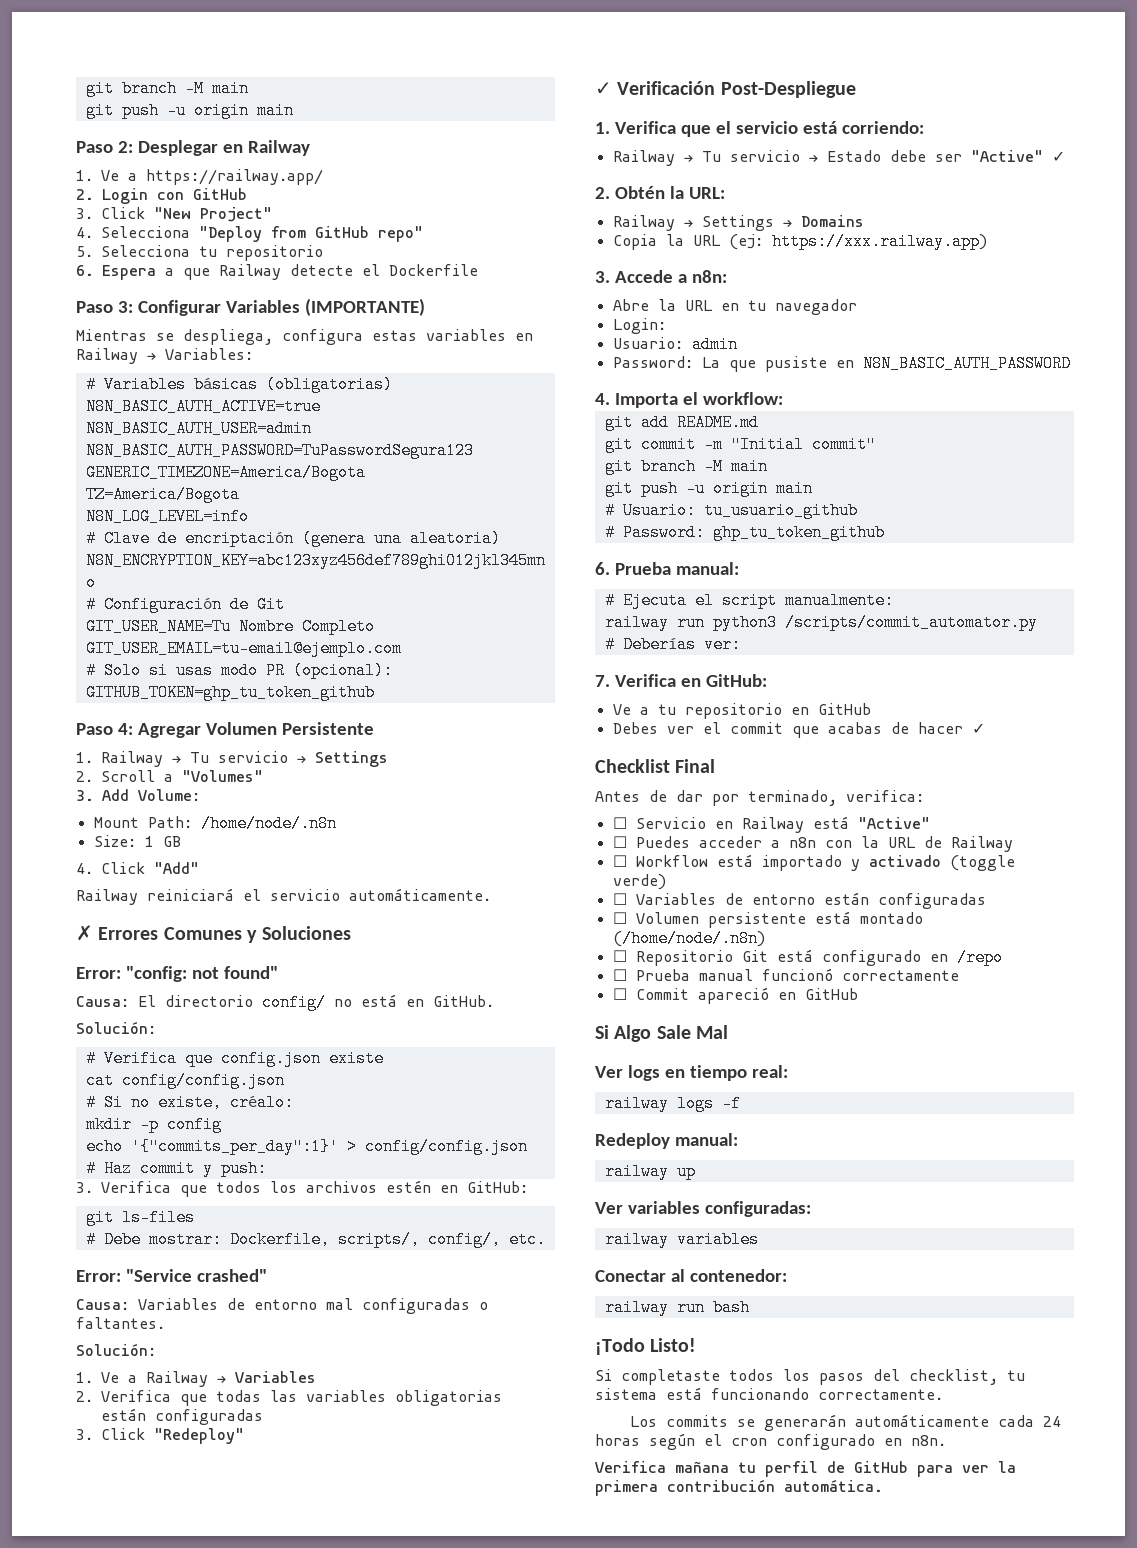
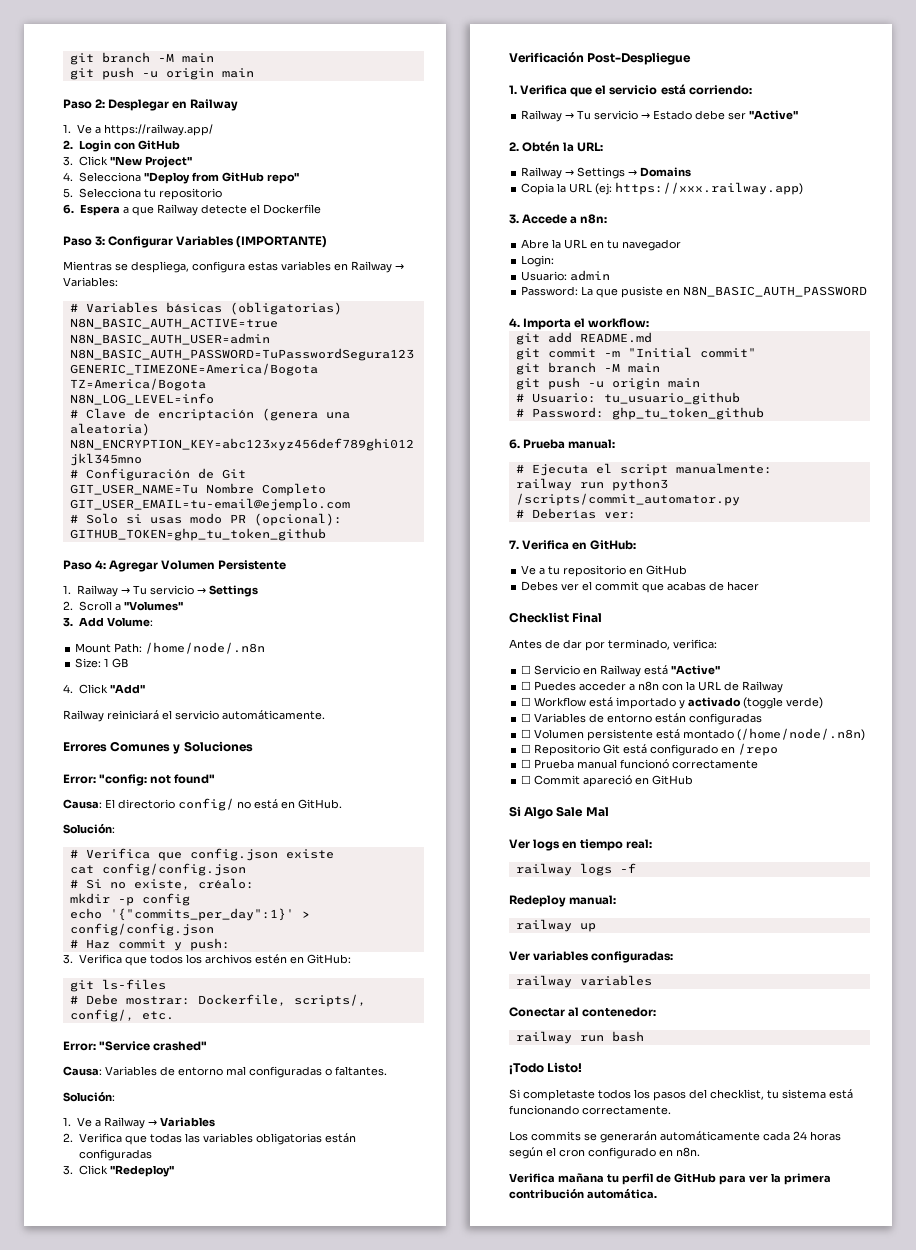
- ✗ Errores Comunes y Soluciones
+ Errores Comunes y Soluciones
- ✓ Verificación Post-Despliegue
+ Verificación Post-Despliegue
- Railway → Tu servicio → Estado debe ser "Active" ✓
+ Railway → Tu servicio → Estado debe ser "Active"
- Debes ver el commit que acabas de hacer ✓
+ Debes ver el commit que acabas de hacer

